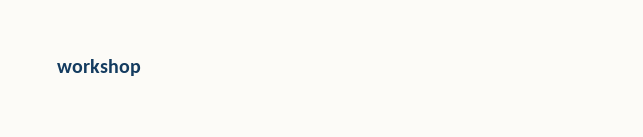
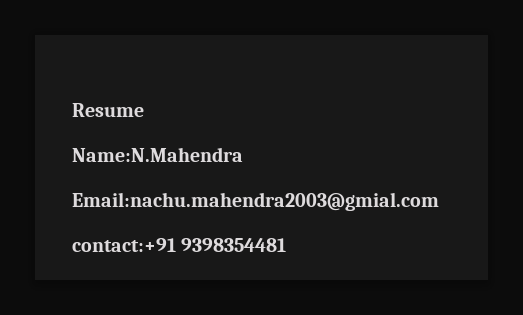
- workshop
+ Resume
+ Name:N.Mahendra
+ Email:nachu.mahendra2003@gmial.com
+ contact:+91 9398354481

